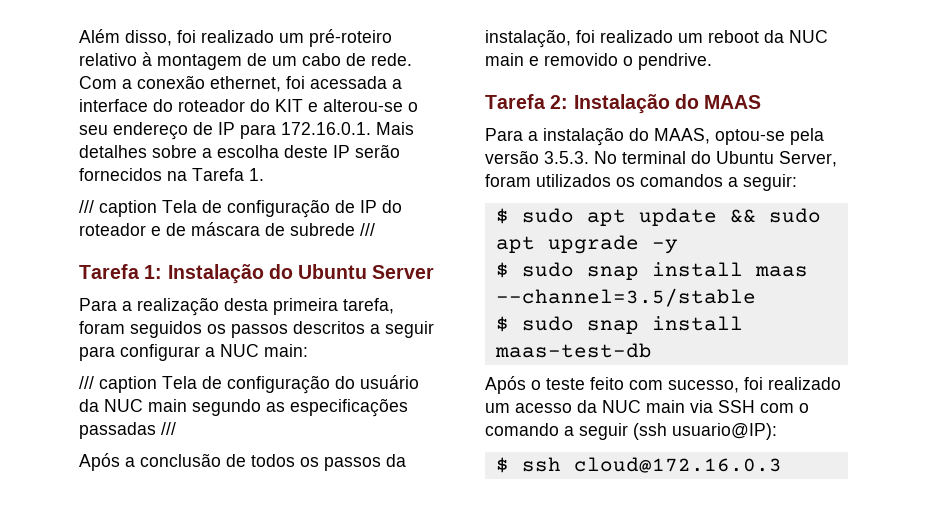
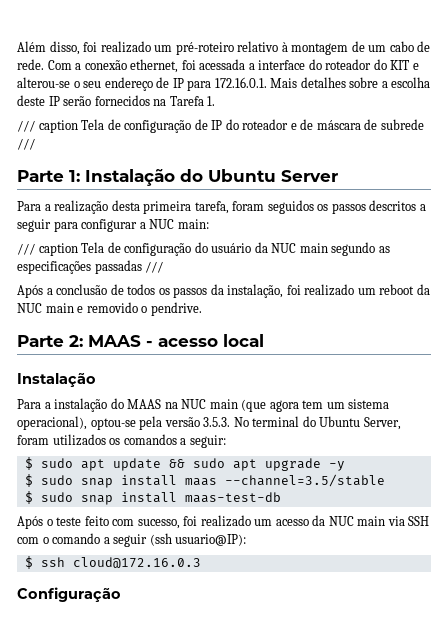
- Tarefa 1: Instalação do Ubuntu Server
+ Parte 1: Instalação do Ubuntu Server
- Tarefa 2: Instalação do MAAS
+ Parte 2: MAAS - acesso local
+ Instalação
- Para a instalação do MAAS, optou-se pela versão 3.5.3. No terminal do Ubuntu Server, foram utilizados os comandos a seguir:
+ Para a instalação do MAAS na NUC main (que agora tem um sistema operacional), optou-se pela versão 3.5.3. No terminal do Ubuntu Server, foram utilizados os comandos a seguir:
+ Configuração

